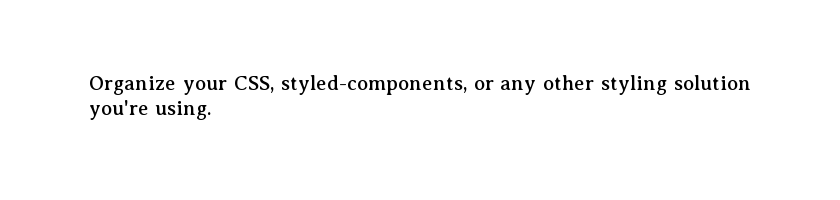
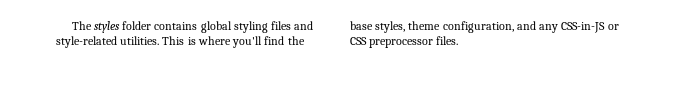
- Organize your CSS, styled-components, or any other styling solution you're using.
+ The styles folder contains global styling files and style-related utilities. This is where you'll find the base styles, theme configuration, and any CSS-in-JS or CSS preprocessor files.

